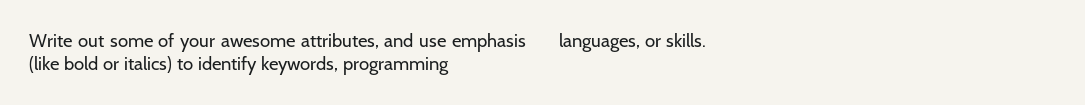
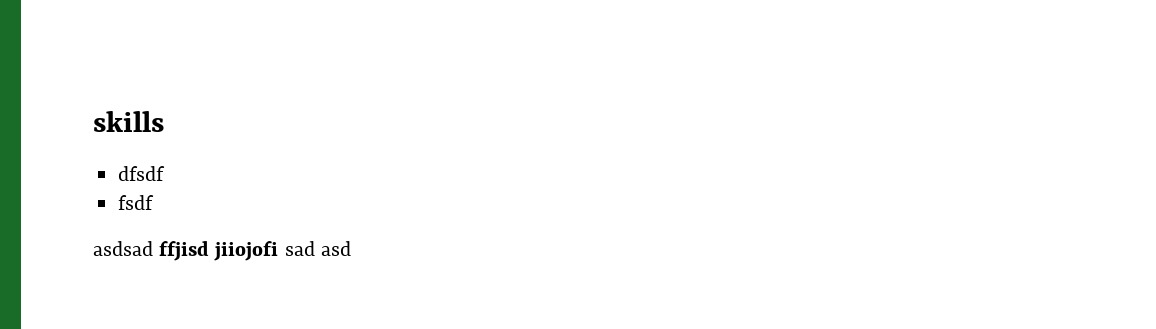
- Write out some of your awesome attributes, and use emphasis (like bold or italics) to identify keywords, programming languages, or skills.
+ skills
+ dfsdf
+ fsdf
+ asdsad ffjisd jiiojofi sad asd

